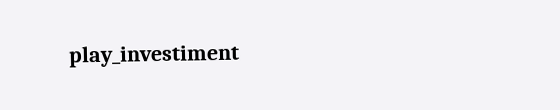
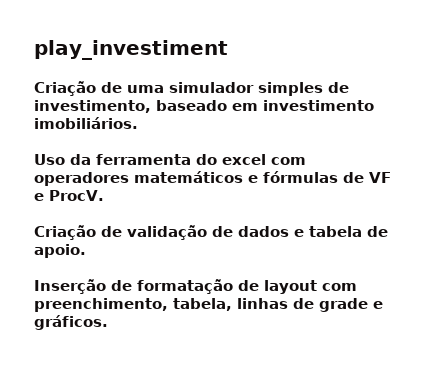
+ Criação de uma simulador simples de investimento, baseado em investimento imobiliários.
+ Uso da ferramenta do excel com operadores matemáticos e fórmulas de VF e ProcV.
+ Criação de validação de dados e tabela de apoio.
+ Inserção de formatação de layout com preenchimento, tabela, linhas de grade e gráficos.

